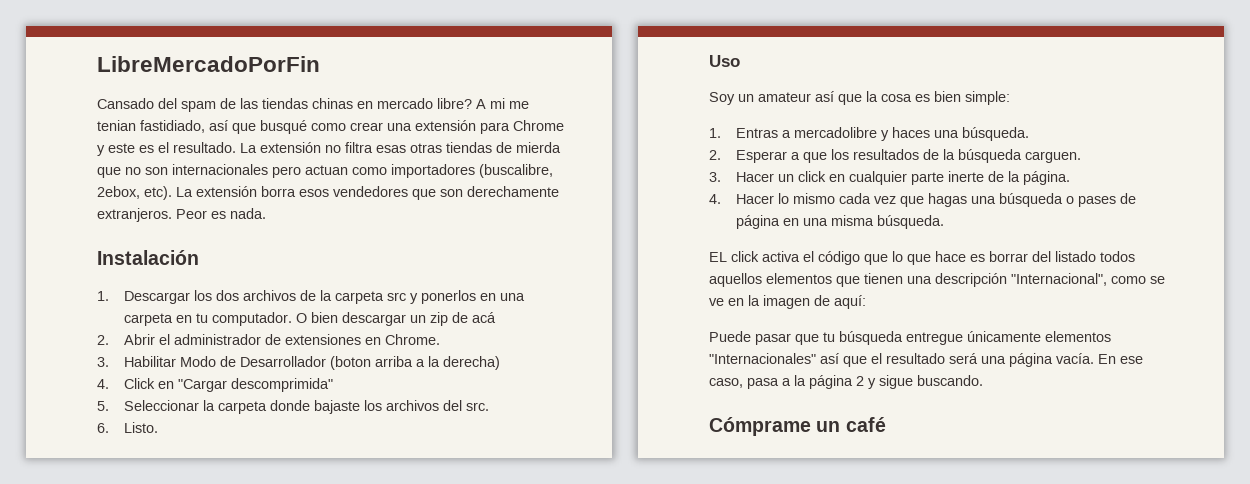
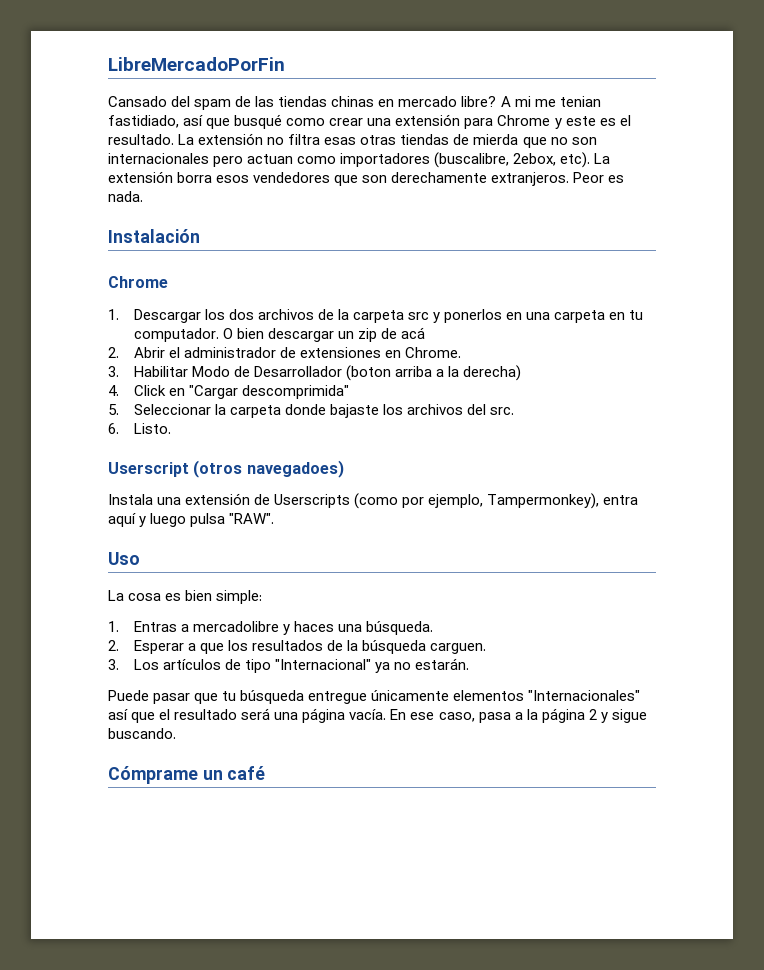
  Instalación
+ Chrome
+ Userscript (otros navegadoes)
+ Instala una extensión de Userscripts (como por ejemplo, Tampermonkey), entra aquí y luego pulsa "RAW".
  Uso
- Soy un amateur así que la cosa es bien simple:
+ La cosa es bien simple:
- 3. Hacer un click en cualquier parte inerte de la página.
- 4. Hacer lo mismo cada vez que hagas una búsqueda o pases de página en una misma búsqueda.
- EL click activa el código que lo que hace es borrar del listado todos aquellos elementos que tienen una descripción "Internacional", como se ve en la imagen de aquí:
+ 3. Los artículos de tipo "Internacional" ya no estarán.

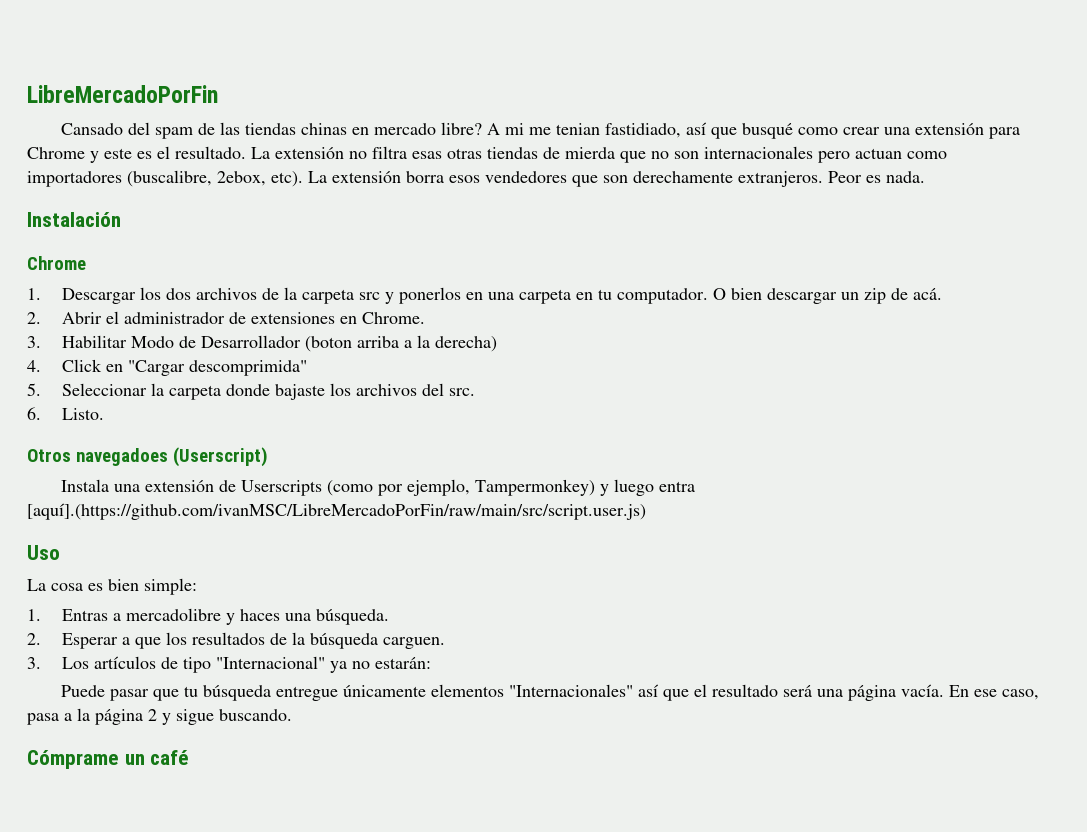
- O bien descargar un zip de acá
+ O bien descargar un zip de acá.
- Userscript (otros navegadoes)
+ Otros navegadoes (Userscript)
- Instala una extensión de Userscripts (como por ejemplo, Tampermonkey), entra aquí y luego pulsa "RAW".
+ Instala una extensión de Userscripts (como por ejemplo, Tampermonkey) y luego entra [aquí].(https://github.com/ivanMSC/LibreMercadoPorFin/raw/main/src/script.user.js)
- 3. Los artículos de tipo "Internacional" ya no estarán.
+ 3. Los artículos de tipo "Internacional" ya no estarán:

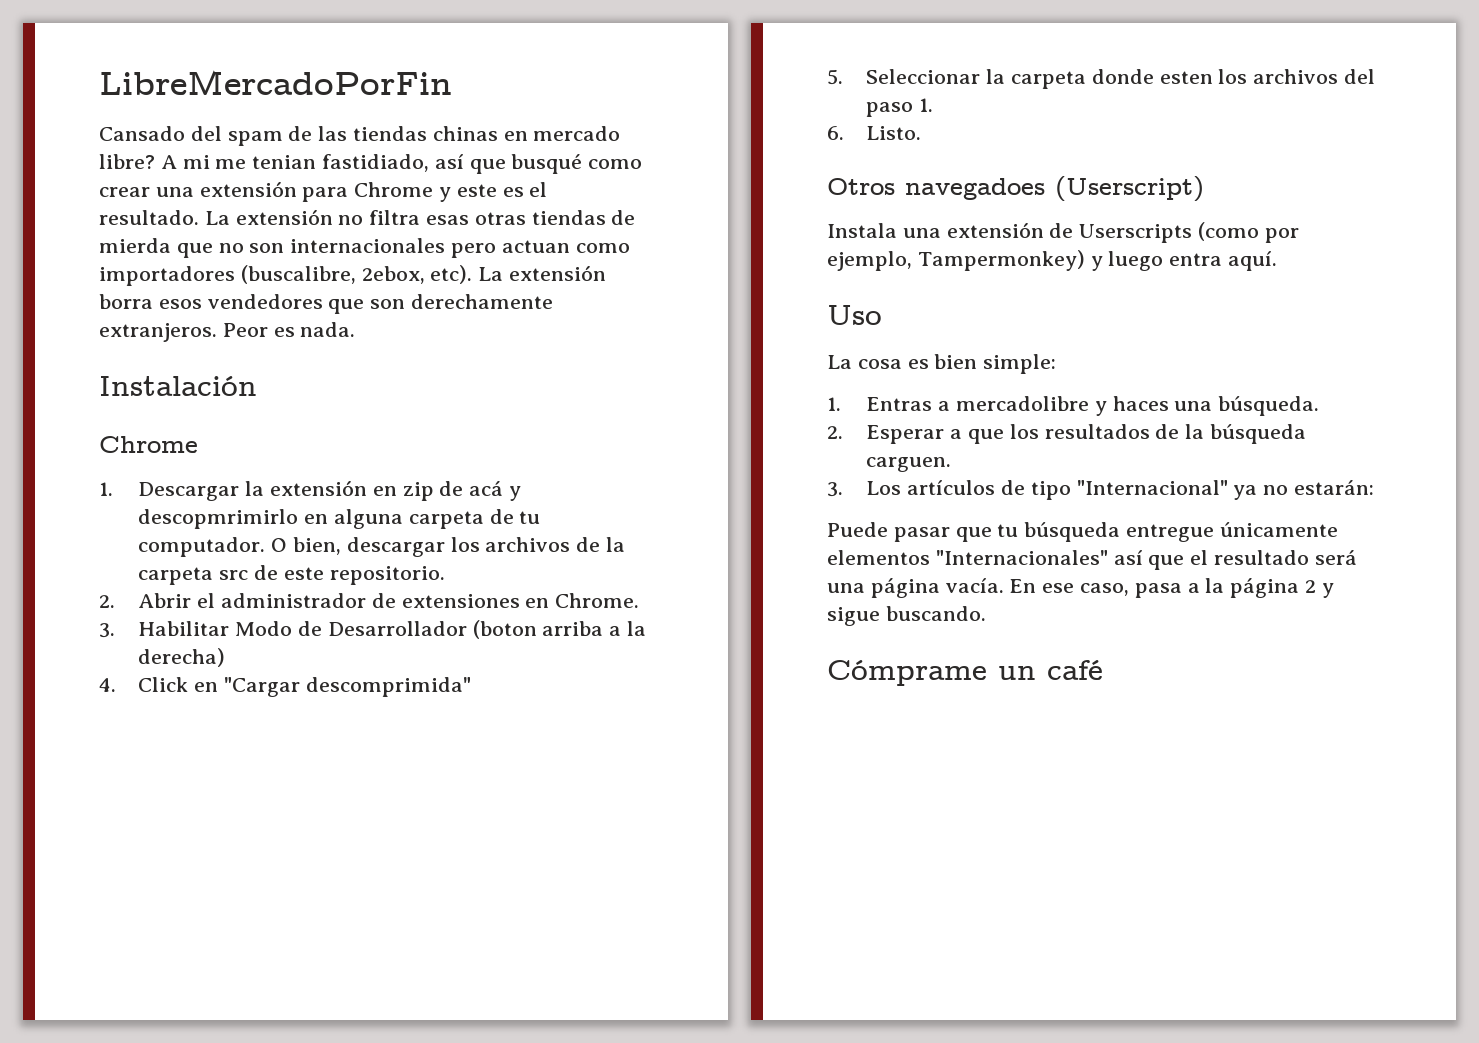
- 1. Descargar los dos archivos de la carpeta src y ponerlos en una carpeta en tu computador. O bien descargar un zip de acá.
+ 1. Descargar la extensión en zip de acá y descopmrimirlo en alguna carpeta de tu computador. O bien, descargar los archivos de la carpeta src de este repositorio.
- 5. Seleccionar la carpeta donde bajaste los archivos del src.
+ 5. Seleccionar la carpeta donde esten los archivos del paso 1.
- Instala una extensión de Userscripts (como por ejemplo, Tampermonkey) y luego entra [aquí].(https://github.com/ivanMSC/LibreMercadoPorFin/raw/main/src/script.user.js)
+ Instala una extensión de Userscripts (como por ejemplo, Tampermonkey) y luego entra aquí.

